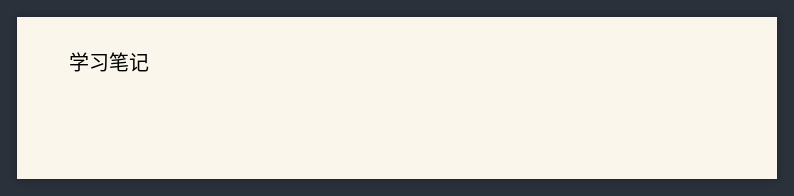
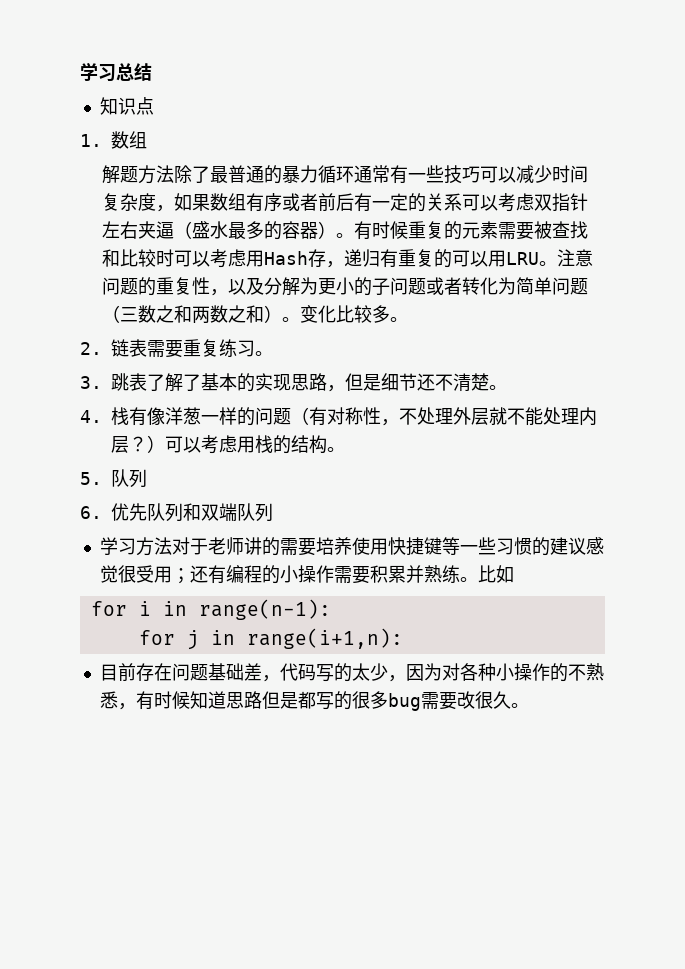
- 学习笔记
+ 学习总结
+ 知识点
+ 1.数组
+ 解题方法除了最普通的暴力循环通常有一些技巧可以减少时间复杂度，如果数组有序或者前后有一定的关系可以考虑双指针左右夹逼（盛水最多的容器）。有时候重复的元素需要被查找和比较时可以考虑用Hash存，递归有重复的可以用LRU。注意问题的重复性，以及分解为更小的子问题或者转化为简单问题（三数之和两数之和）。变化比较多。
+ 2.链表需要重复练习。
+ 3.跳表了解了基本的实现思路，但是细节还不清楚。
+ 4.栈有像洋葱一样的问题（有对称性，不处理外层就不能处理内层？）可以考虑用栈的结构。
+ 5.队列
+ 6.优先队列和双端队列
+ 学习方法对于老师讲的需要培养使用快捷键等一些习惯的建议感觉很受用；还有编程的小操作需要积累并熟练。比如
+ for i in range(n-1):
+ for j in range(i+1,n):
+ 目前存在问题基础差，代码写的太少，因为对各种小操作的不熟悉，有时候知道思路但是都写的很多bug需要改很久。

